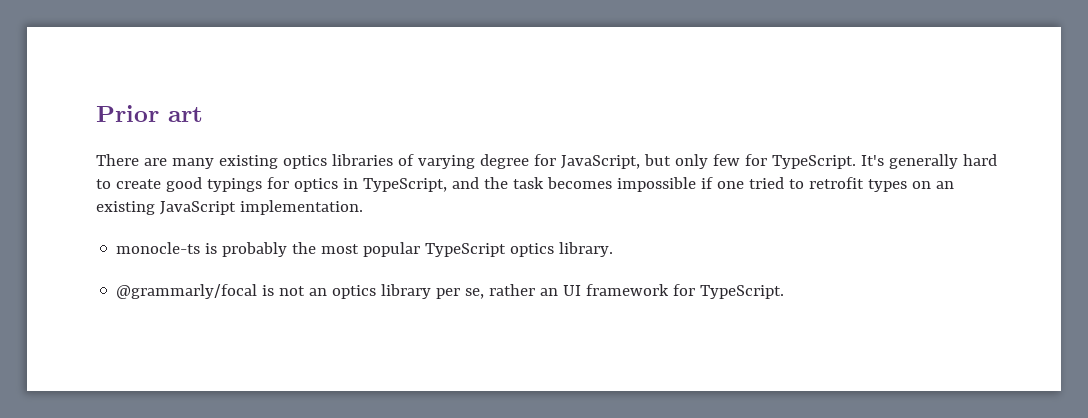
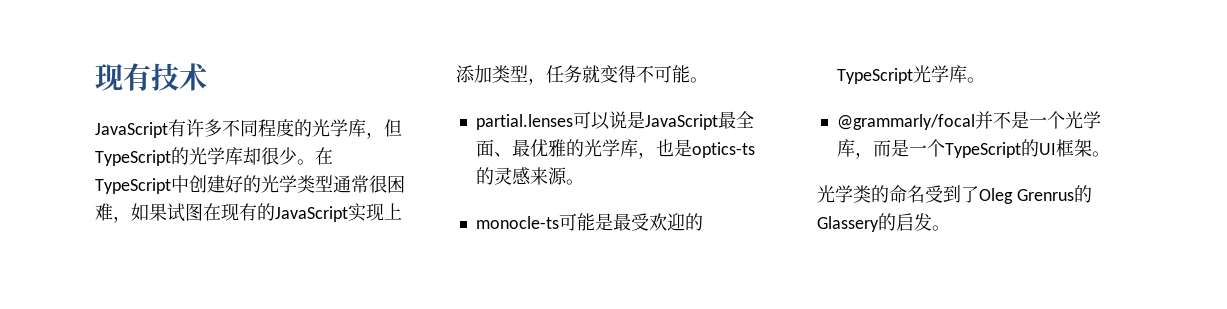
- Prior art
- There are many existing optics libraries of varying degree for JavaScript, but only few for TypeScript. It's generally hard to create good typings for optics in TypeScript, and the task becomes impossible if one tried to retrofit types on an existing JavaScript implementation.
- monocle-ts is probably the most popular TypeScript optics library.
- @grammarly/focal is not an optics library per se, rather an UI framework for TypeScript.
+ 现有技术
+ JavaScript有许多不同程度的光学库，但TypeScript的光学库却很少。在TypeScript中创建好的光学类型通常很困难，如果试图在现有的JavaScript实现上添加类型，任务就变得不可能。
+ partial.lenses可以说是JavaScript最全面、最优雅的光学库，也是optics-ts的灵感来源。
+ monocle-ts可能是最受欢迎的TypeScript光学库。
+ @grammarly/focal并不是一个光学库，而是一个TypeScript的UI框架。
+ 光学类的命名受到了Oleg Grenrus的Glassery的启发。

